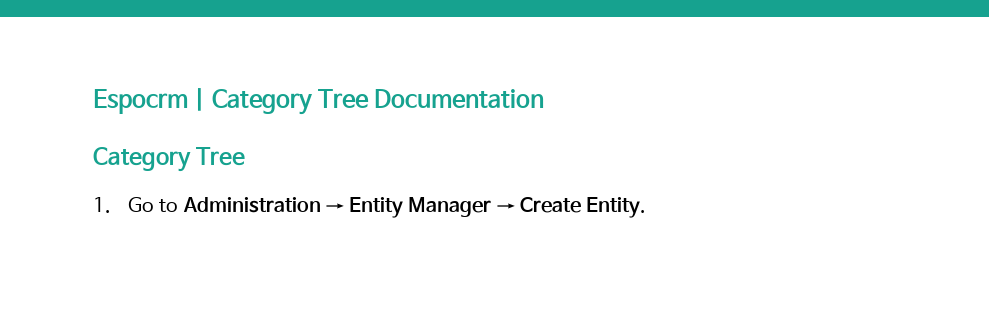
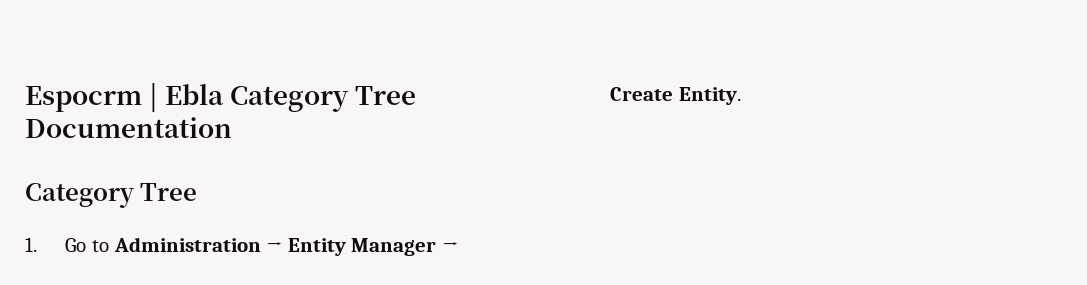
- Espocrm | Category Tree Documentation
+ Espocrm | Ebla Category Tree Documentation

